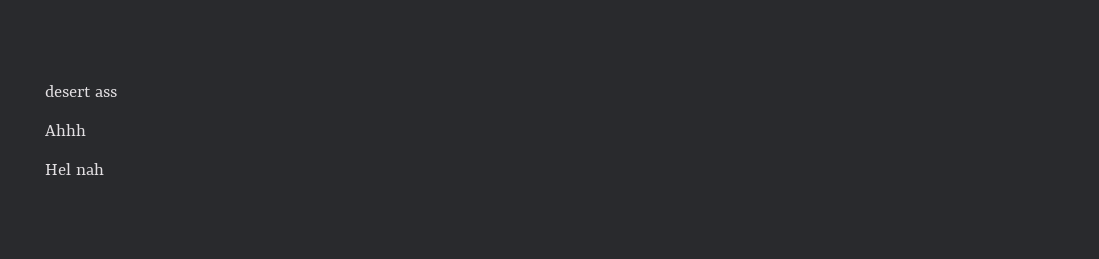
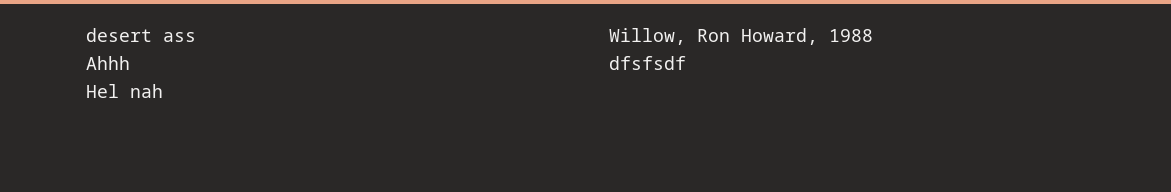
+ Willow, Ron Howard, 1988
+ dfsfsdf

